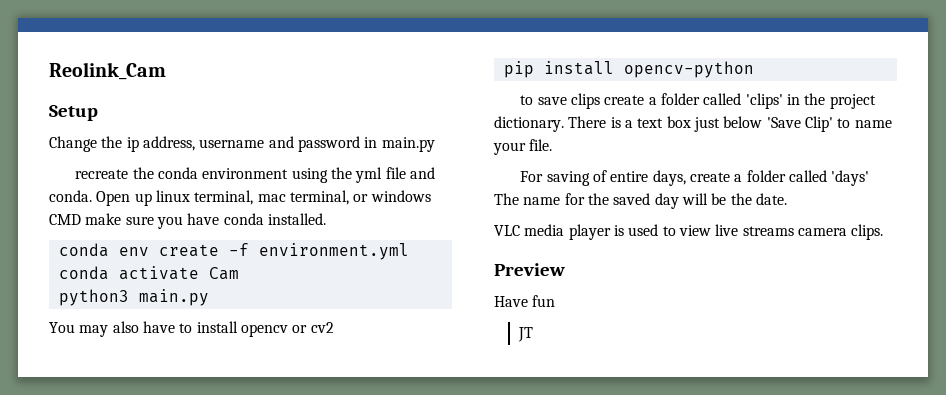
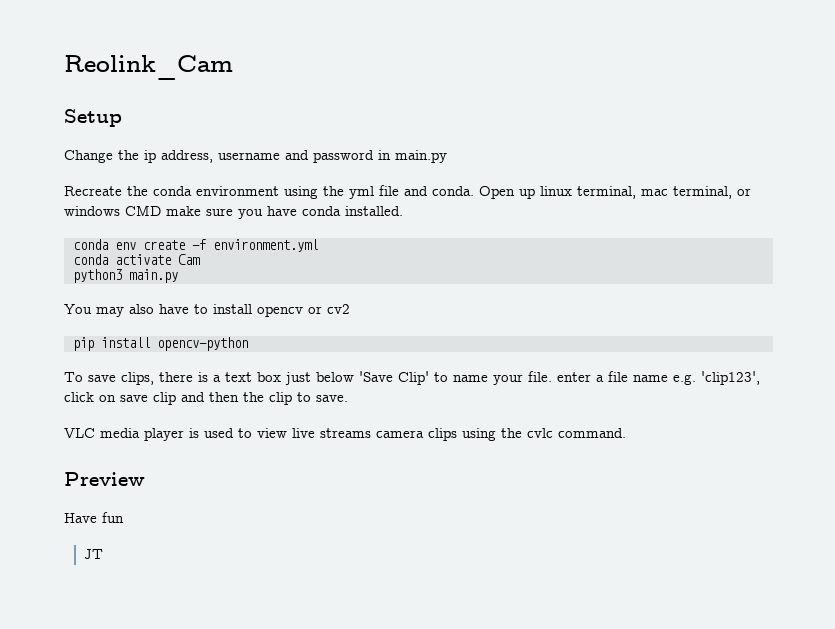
- recreate the conda environment using the yml file and conda.
+ Recreate the conda environment using the yml file and conda.
- to save clips create a folder called 'clips' in the project dictionary. There is a text box just below 'Save Clip' to name your file.
- For saving of entire days, create a folder called 'days' The name for the saved day will be the date.
+ To save clips, there is a text box just below 'Save Clip' to name your file. enter a file name e.g. 'clip123', click on save clip and then the clip to save.
- VLC media player is used to view live streams camera clips.
+ VLC media player is used to view live streams camera clips using the cvlc command.

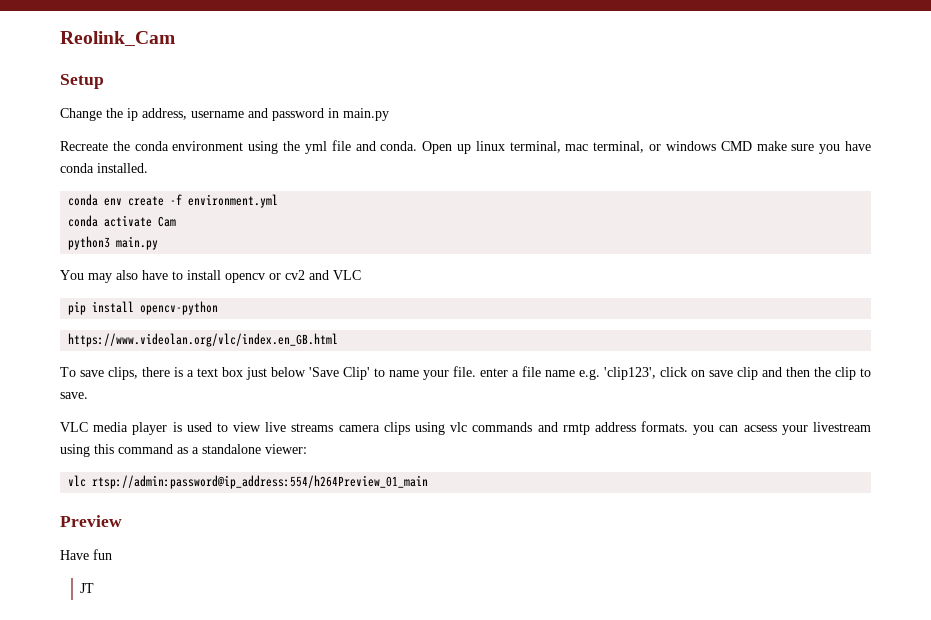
- You may also have to install opencv or cv2
+ You may also have to install opencv or cv2 and VLC
+ https://www.videolan.org/vlc/index.en_GB.html
- VLC media player is used to view live streams camera clips using the cvlc command.
+ VLC media player is used to view live streams camera clips using vlc commands and rmtp address formats. you can acsess your livestream using this command as a standalone viewer:
+ vlc rtsp://admin:password@ip_address:554/h264Preview_01_main

